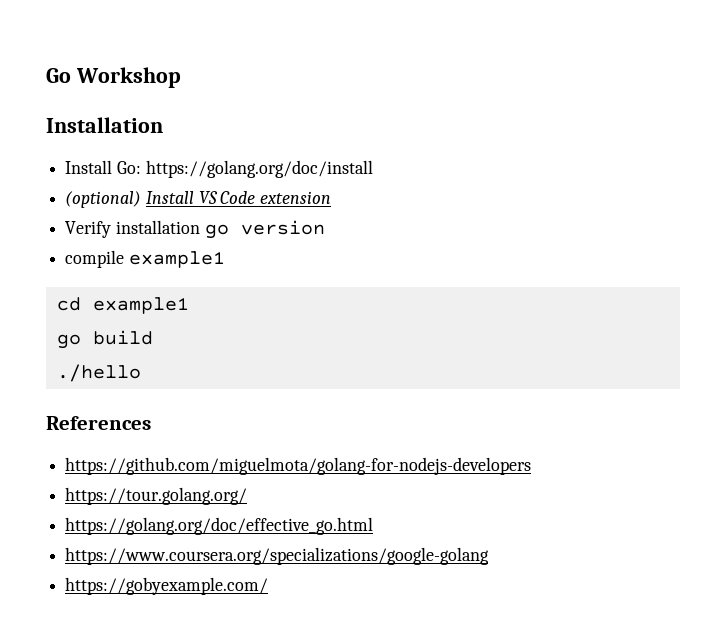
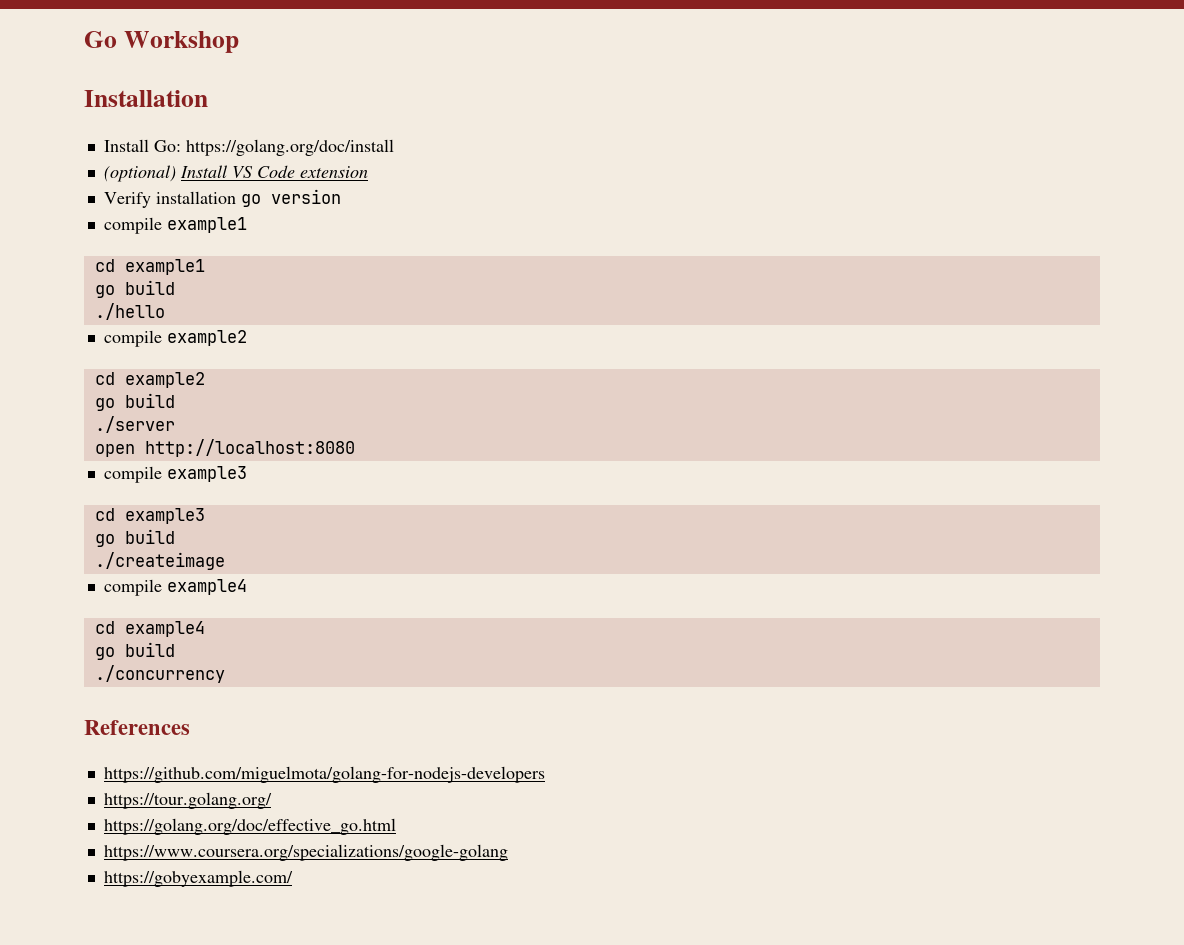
+ compile example2
+ cd example2
+ go build
+ ./server
+ open http://localhost:8080
+ compile example3
+ cd example3
+ go build
+ ./createimage
+ compile example4
+ cd example4
+ go build
+ ./concurrency

